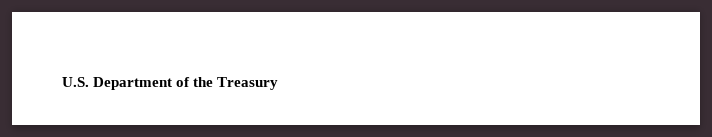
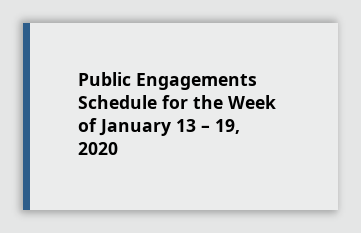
- U.S. Department of the Treasury
+ Public Engagements Schedule for the Week of January 13 – 19, 2020

